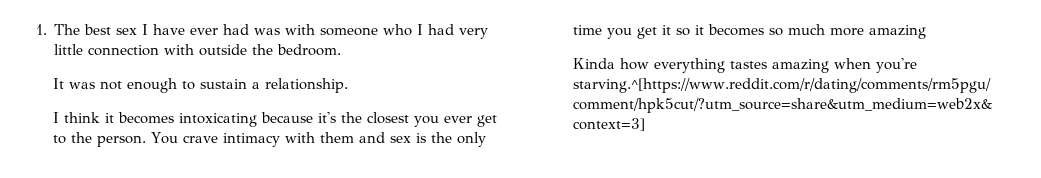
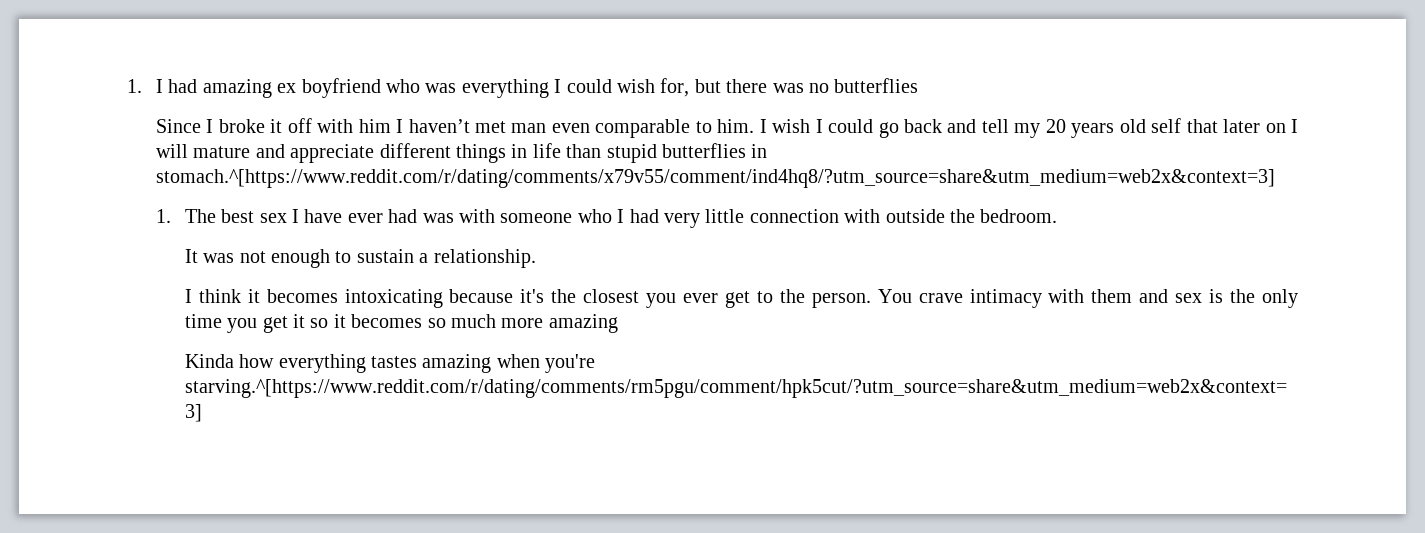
+ 1. I had amazing ex boyfriend who was everything I could wish for, but there was no butterflies
+ Since I broke it off with him I haven’t met man even comparable to him. I wish I could go back and tell my 20 years old self that later on I will mature and appreciate different things in life than stupid butterflies in stomach.^[https://www.reddit.com/r/dating/comments/x79v55/comment/ind4hq8/?utm_source=share&utm_medium=web2x&context=3]

